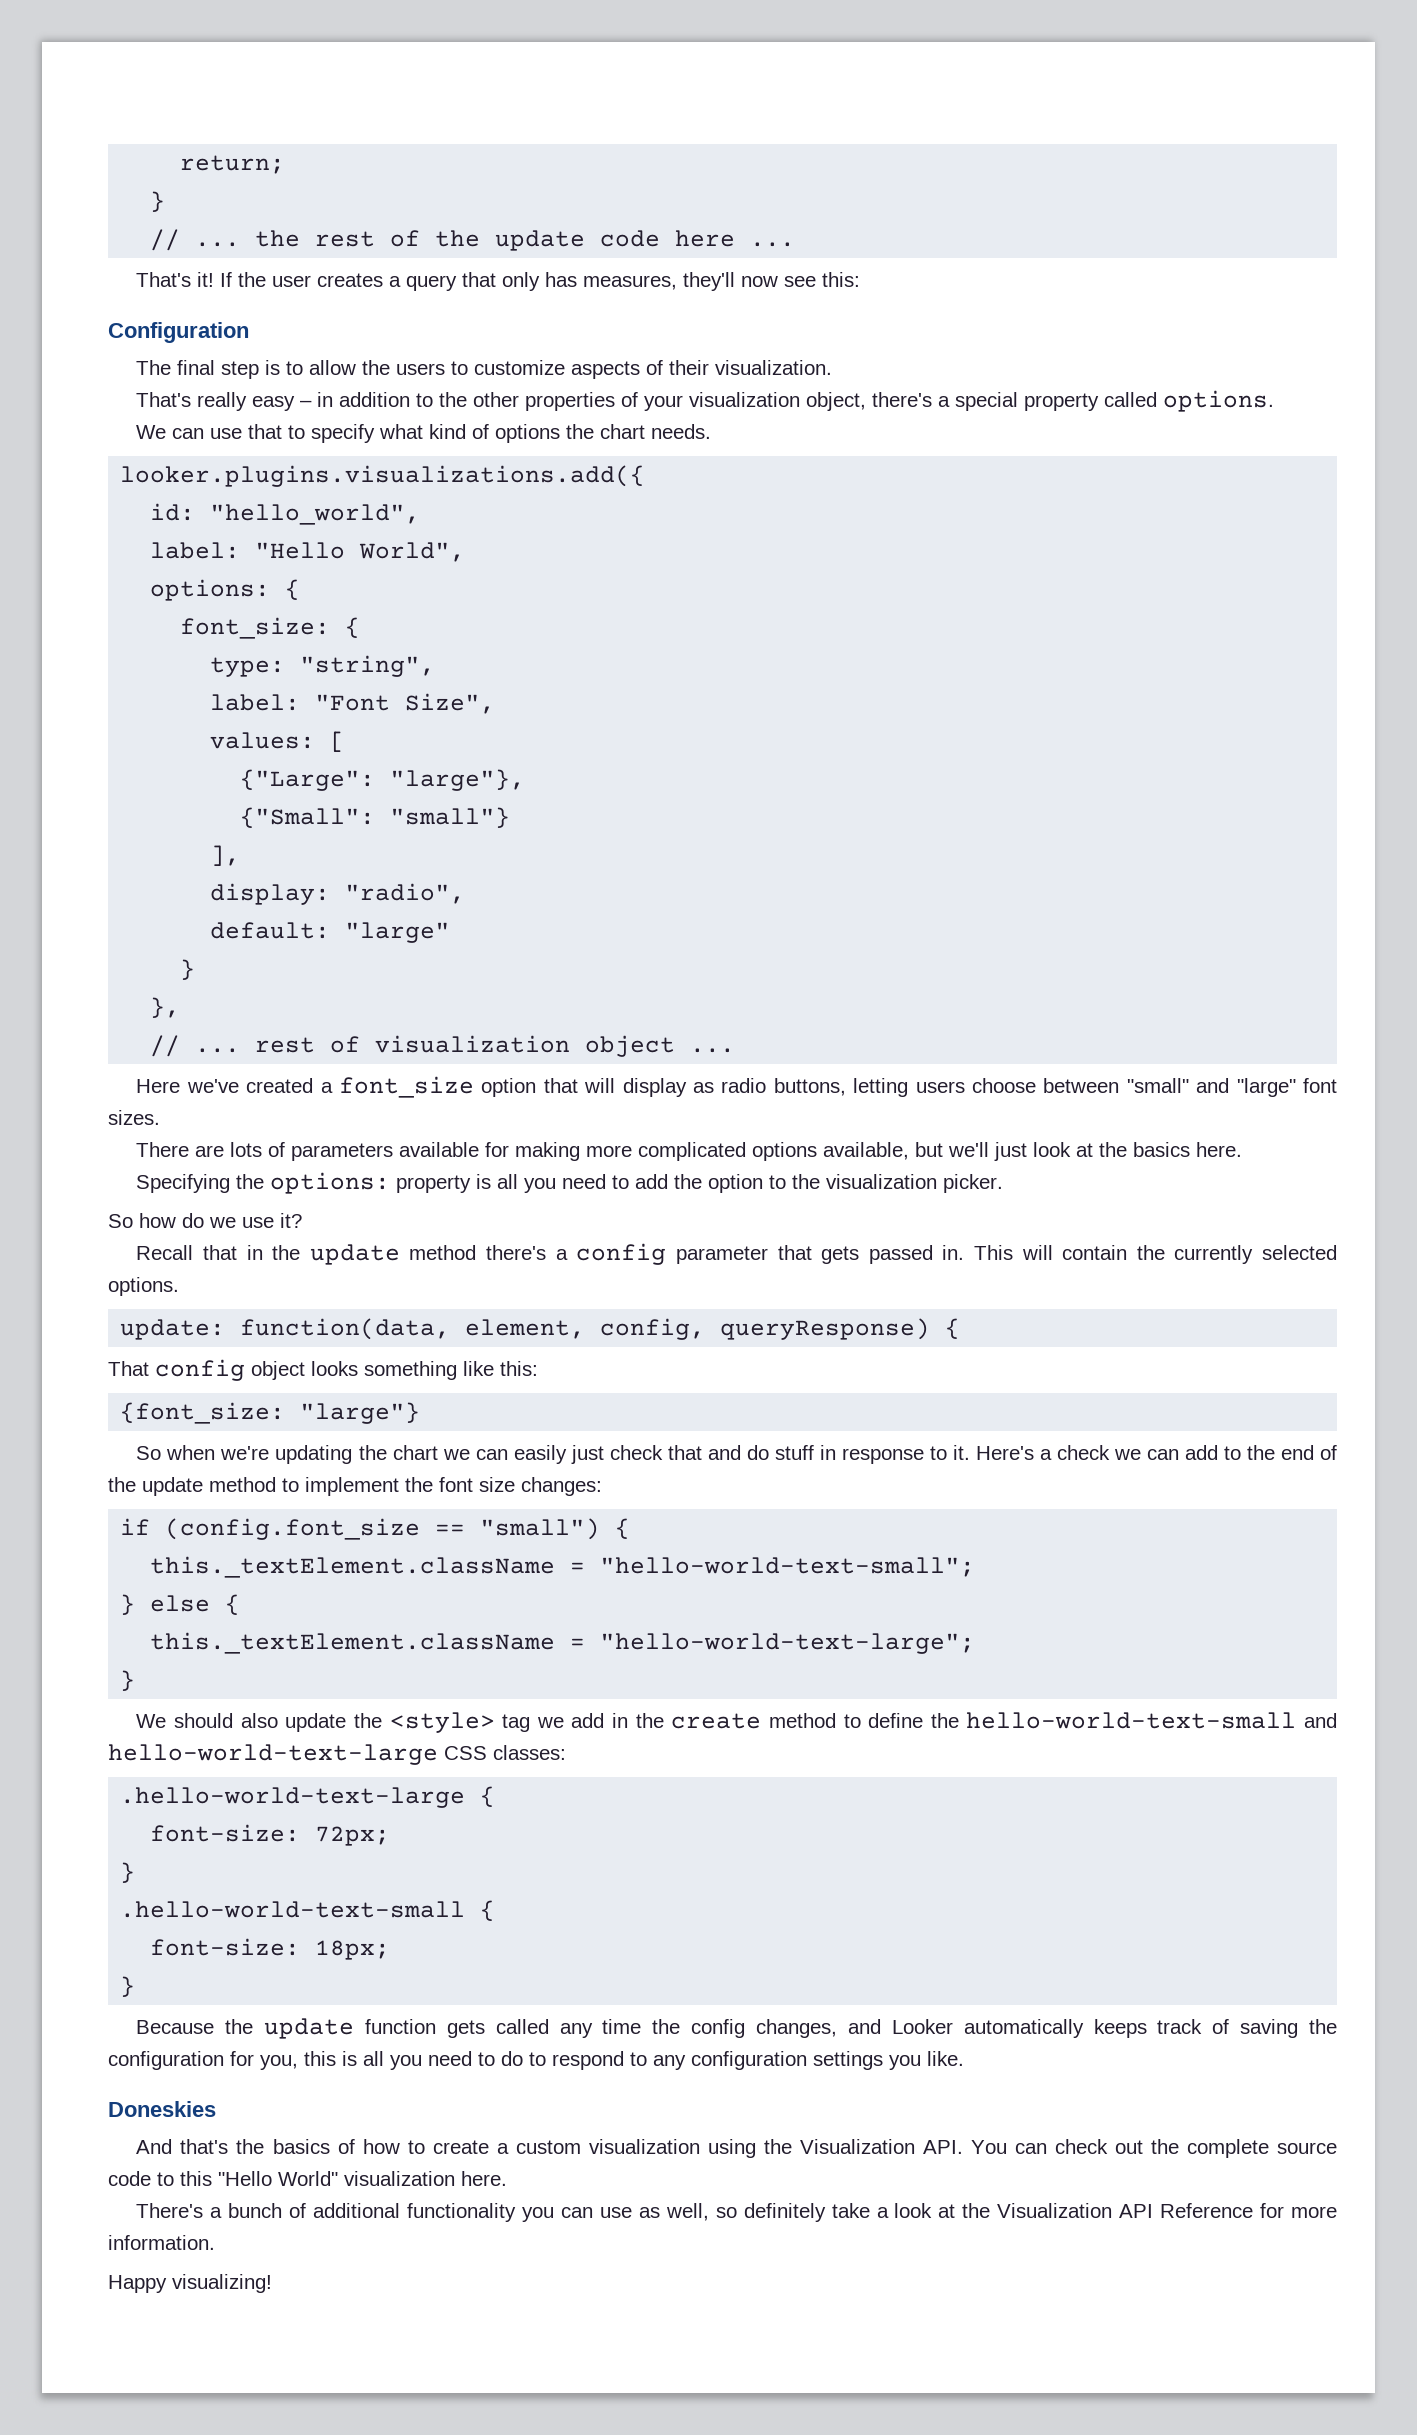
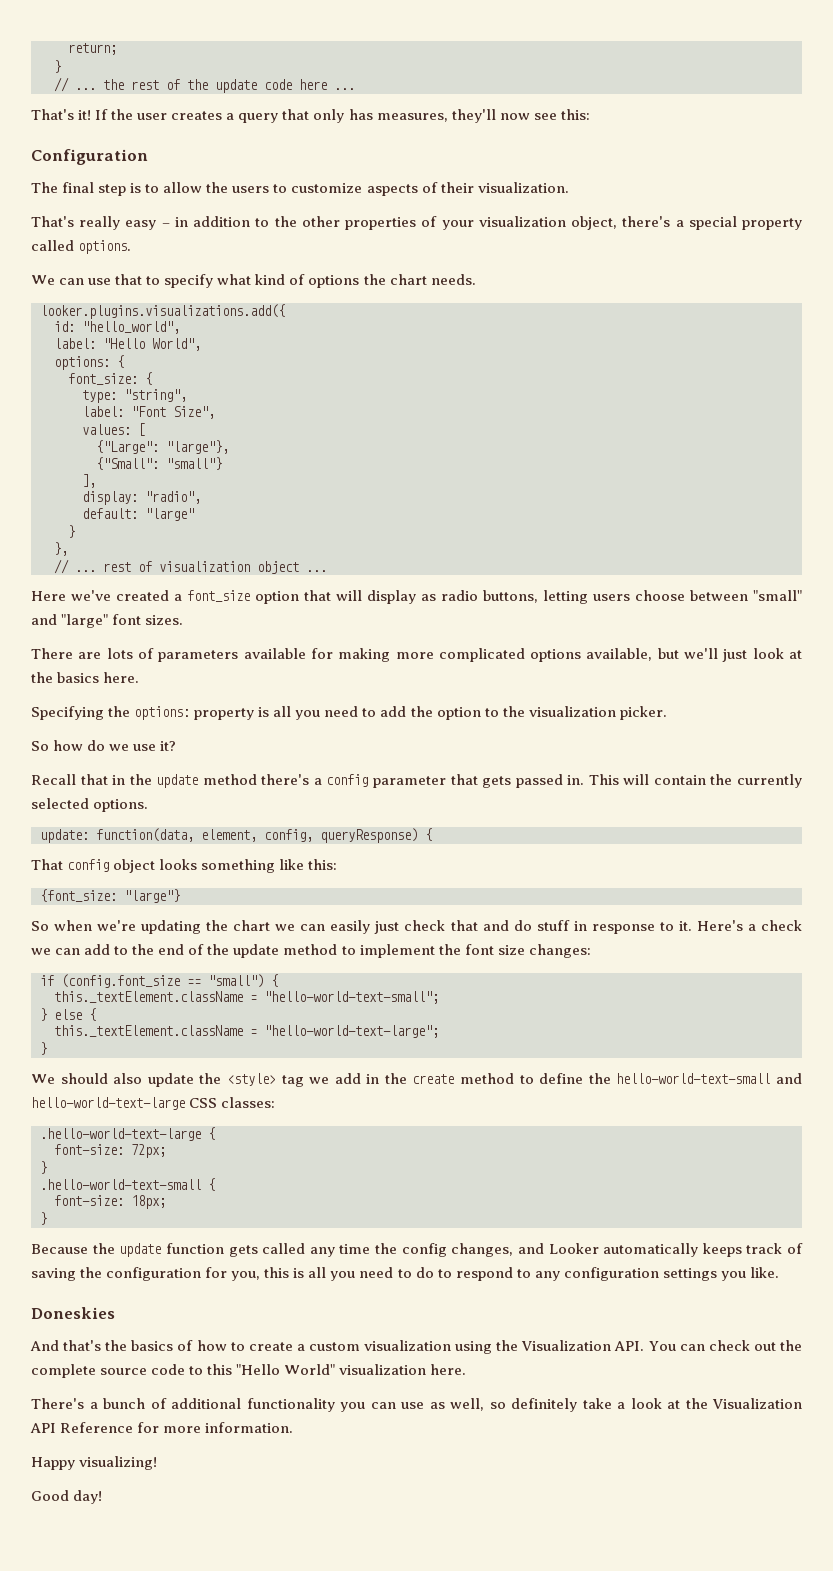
+ Good day!

